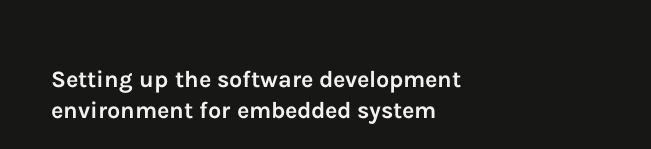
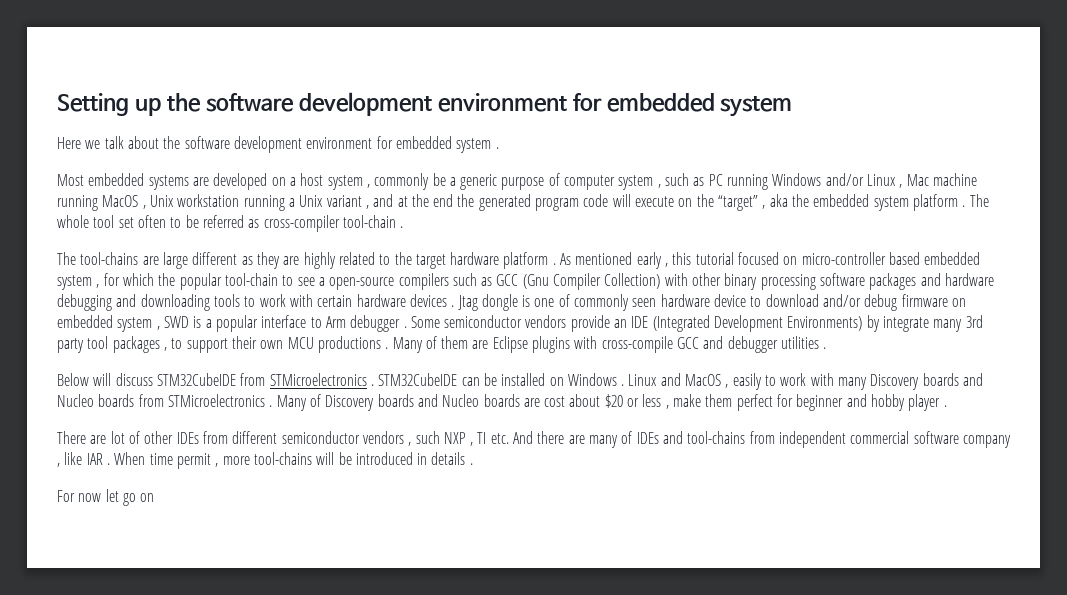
+ Here we talk about the software development environment for embedded system .
+ Most embedded systems are developed on a host system , commonly be a generic purpose of computer system , such as PC running Windows and/or Linux , Mac machine running MacOS , Unix workstation running a Unix variant , and at the end the generated program code will execute on the “target” , aka the embedded system platform . The whole tool set often to be referred as cross-compiler tool-chain .
+ The tool-chains are large different as they are highly related to the target hardware platform . As mentioned early , this tutorial focused on micro-controller based embedded system , for which the popular tool-chain to see a open-source compilers such as GCC (Gnu Compiler Collection) with other binary processing software packages and hardware debugging and downloading tools to work with certain hardware devices . Jtag dongle is one of commonly seen hardware device to download and/or debug firmware on embedded system , SWD is a popular interface to Arm debugger . Some semiconductor vendors provide an IDE (Integrated Development Environments) by integrate many 3rd party tool packages , to support their own MCU productions . Many of them are Eclipse plugins with cross-compile GCC and debugger utilities .
+ Below will discuss STM32CubeIDE from STMicroelectronics . STM32CubeIDE can be installed on Windows . Linux and MacOS , easily to work with many Discovery boards and Nucleo boards from STMicroelectronics . Many of Discovery boards and Nucleo boards are cost about $20 or less , make them perfect for beginner and hobby player .
+ There are lot of other IDEs from different semiconductor vendors , such NXP , TI etc. And there are many of IDEs and tool-chains from independent commercial software company , like IAR . When time permit , more tool-chains will be introduced in details .
+ For now let go on

